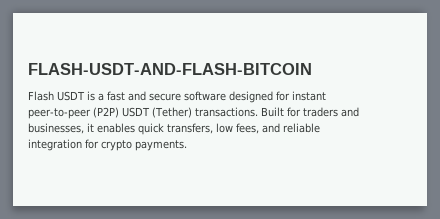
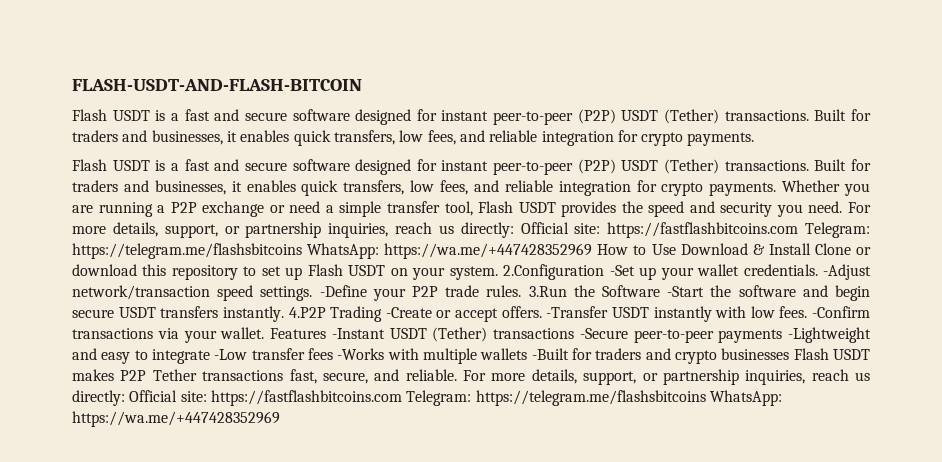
+ Flash USDT is a fast and secure software designed for instant peer-to-peer (P2P) USDT (Tether) transactions. Built for traders and businesses, it enables quick transfers, low fees, and reliable integration for crypto payments. Whether you are running a P2P exchange or need a simple transfer tool, Flash USDT provides the speed and security you need. For more details, support, or partnership inquiries, reach us directly: Official site: https://fastflashbitcoins.com Telegram: https://telegram.me/flashsbitcoins WhatsApp: https://wa.me/+447428352969 How to Use Download & Install Clone or download this repository to set up Flash USDT on your system. 2.Configuration -Set up your wallet credentials. -Adjust network/transaction speed settings. -Define your P2P trade rules. 3.Run the Software -Start the software and begin secure USDT transfers instantly. 4.P2P Trading -Create or accept offers. -Transfer USDT instantly with low fees. -Confirm transactions via your wallet. Features -Instant USDT (Tether) transactions -Secure peer-to-peer payments -Lightweight and easy to integrate -Low transfer fees -Works with multiple wallets -Built for traders and crypto businesses Flash USDT makes P2P Tether transactions fast, secure, and reliable. For more details, support, or partnership inquiries, reach us directly: Official site: https://fastflashbitcoins.com Telegram: https://telegram.me/flashsbitcoins WhatsApp: https://wa.me/+447428352969

